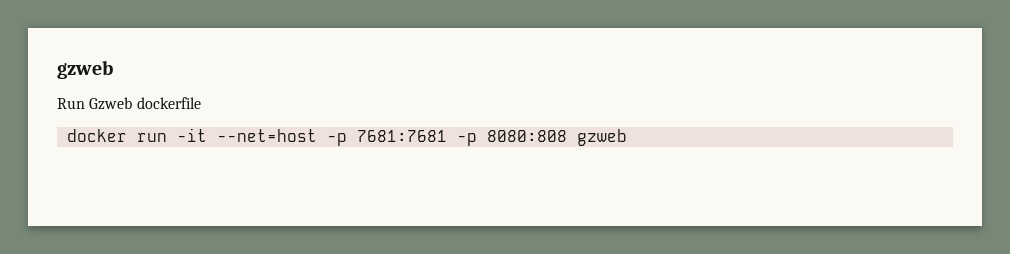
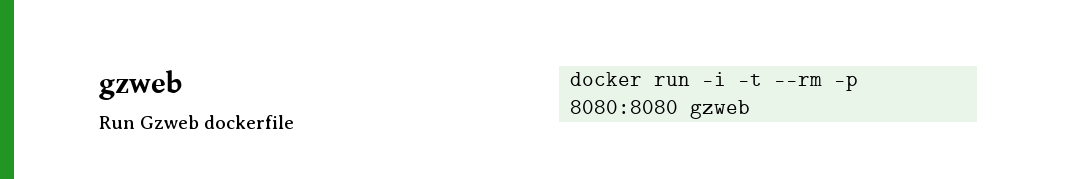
- docker run -it --net=host -p 7681:7681 -p 8080:808 gzweb
+ docker run -i -t --rm -p 8080:8080 gzweb

